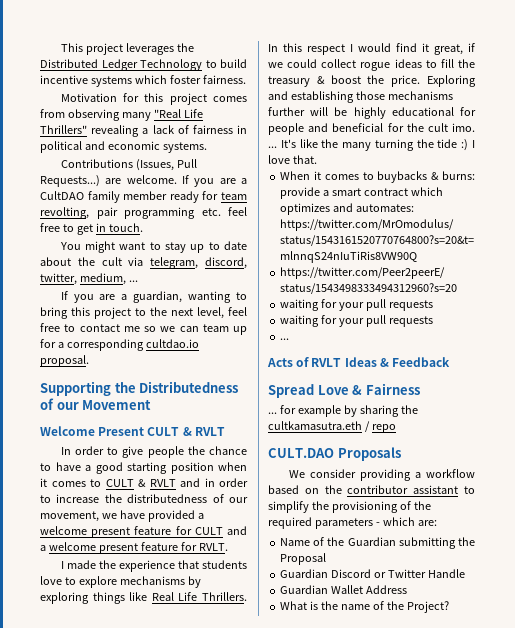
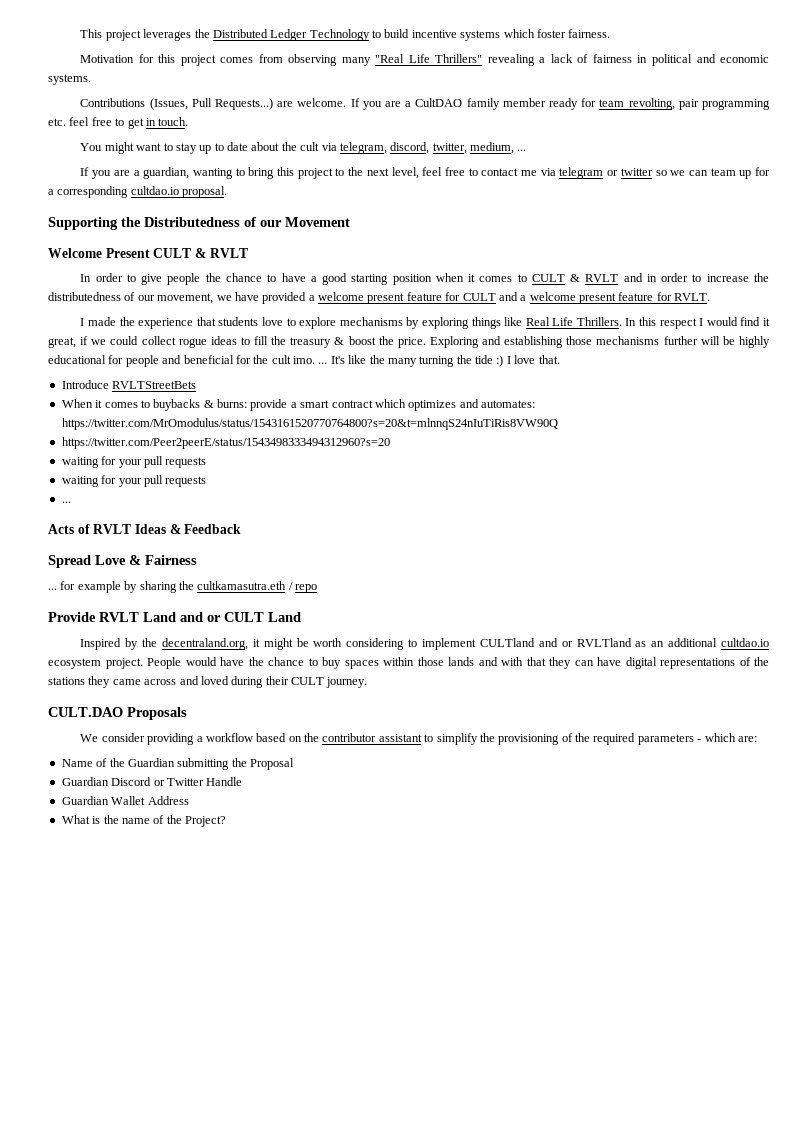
- If you are a guardian, wanting to bring this project to the next level, feel free to contact me so we can team up for a corresponding cultdao.io proposal.
+ If you are a guardian, wanting to bring this project to the next level, feel free to contact me via telegram or twitter so we can team up for a corresponding cultdao.io proposal.
+ Introduce RVLTStreetBets
+ Provide RVLT Land and or CULT Land
+ Inspired by the decentraland.org, it might be worth considering to implement CULTland and or RVLTland as an additional cultdao.io ecosystem project. People would have the chance to buy spaces within those lands and with that they can have digital representations of the stations they came across and loved during their CULT journey.

